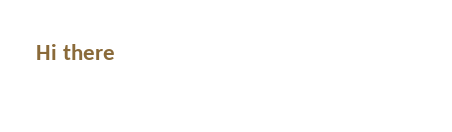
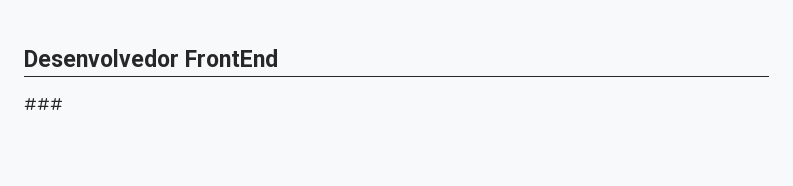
- Hi there
+ Desenvolvedor FrontEnd
+ ###

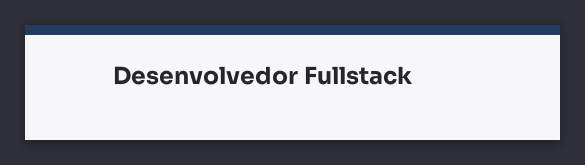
- Desenvolvedor FrontEnd
- ###
+ Desenvolvedor Fullstack

